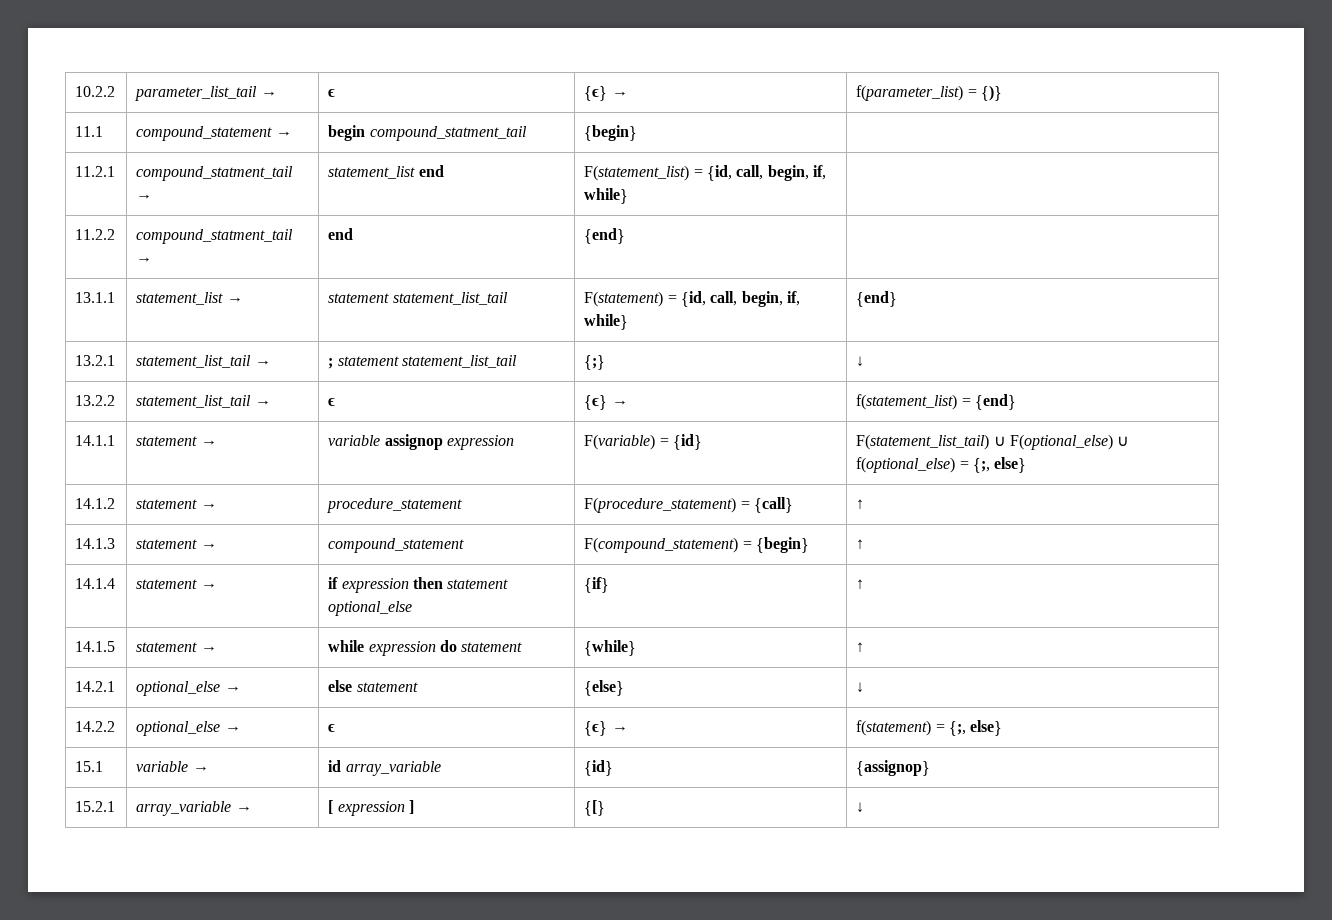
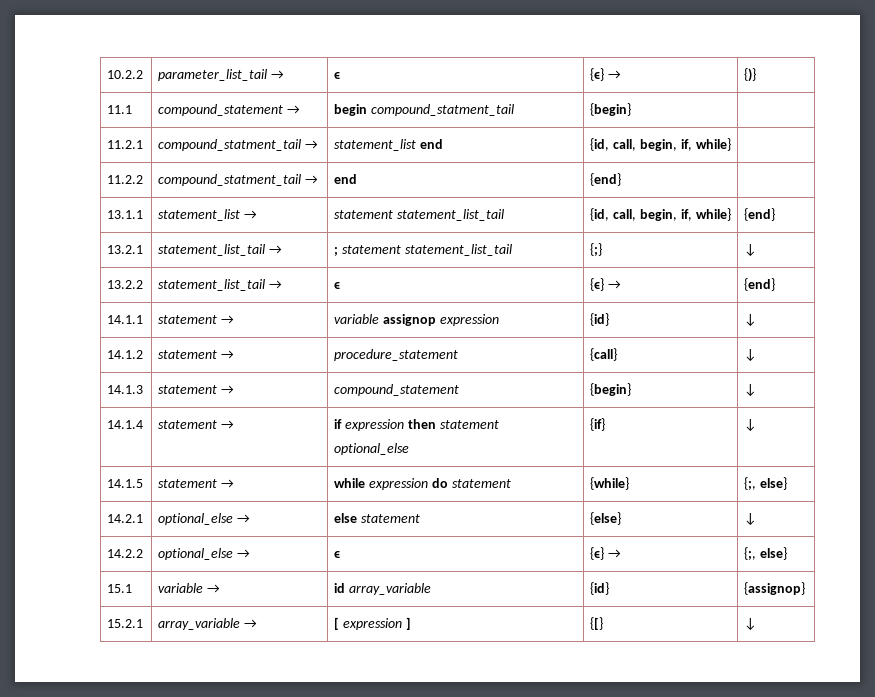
- 10.2.2 | parameter_list_tail → | ϵ | {ϵ} → | f(parameter_list) = {)}
+ 10.2.2 | parameter_list_tail → | ϵ | {ϵ} → | {)}
- 11.2.1 | compound_statment_tail → | statement_list end | F(statement_list) = {id, call, begin, if, while} |
+ 11.2.1 | compound_statment_tail → | statement_list end | {id, call, begin, if, while} |
- 13.1.1 | statement_list → | statement statement_list_tail | F(statement) = {id, call, begin, if, while} | {end}
+ 13.1.1 | statement_list → | statement statement_list_tail | {id, call, begin, if, while} | {end}
- 13.2.2 | statement_list_tail → | ϵ | {ϵ} → | f(statement_list) = {end}
+ 13.2.2 | statement_list_tail → | ϵ | {ϵ} → | {end}
- 14.1.1 | statement → | variable assignop expression | F(variable) = {id} | F(statement_list_tail) ∪ F(optional_else) ∪ f(optional_else) = {;, else}
+ 14.1.1 | statement → | variable assignop expression | {id} | ↓
- 14.1.2 | statement → | procedure_statement | F(procedure_statement) = {call} | ↑
+ 14.1.2 | statement → | procedure_statement | {call} | ↓
- 14.1.3 | statement → | compound_statement | F(compound_statement) = {begin} | ↑
+ 14.1.3 | statement → | compound_statement | {begin} | ↓
- 14.1.4 | statement → | if expression then statement optional_else | {if} | ↑
+ 14.1.4 | statement → | if expression then statement optional_else | {if} | ↓
- 14.1.5 | statement → | while expression do statement | {while} | ↑
+ 14.1.5 | statement → | while expression do statement | {while} | {;, else}
- 14.2.2 | optional_else → | ϵ | {ϵ} → | f(statement) = {;, else}
+ 14.2.2 | optional_else → | ϵ | {ϵ} → | {;, else}

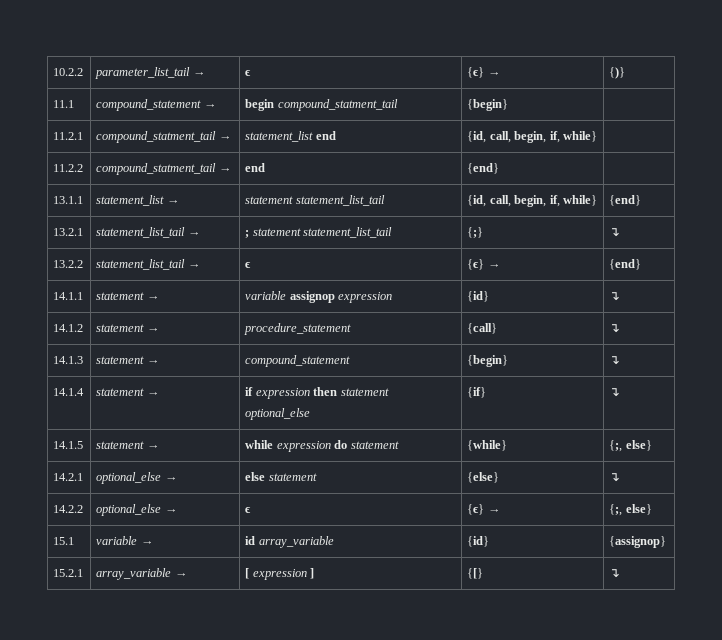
- 13.2.1 | statement_list_tail → | ; statement statement_list_tail | {;} | ↓
+ 13.2.1 | statement_list_tail → | ; statement statement_list_tail | {;} | ↴
- 14.1.1 | statement → | variable assignop expression | {id} | ↓
+ 14.1.1 | statement → | variable assignop expression | {id} | ↴
- 14.1.2 | statement → | procedure_statement | {call} | ↓
+ 14.1.2 | statement → | procedure_statement | {call} | ↴
- 14.1.3 | statement → | compound_statement | {begin} | ↓
+ 14.1.3 | statement → | compound_statement | {begin} | ↴
- 14.1.4 | statement → | if expression then statement optional_else | {if} | ↓
+ 14.1.4 | statement → | if expression then statement optional_else | {if} | ↴
- 14.2.1 | optional_else → | else statement | {else} | ↓
+ 14.2.1 | optional_else → | else statement | {else} | ↴
- 15.2.1 | array_variable → | [ expression ] | {[} | ↓
+ 15.2.1 | array_variable → | [ expression ] | {[} | ↴

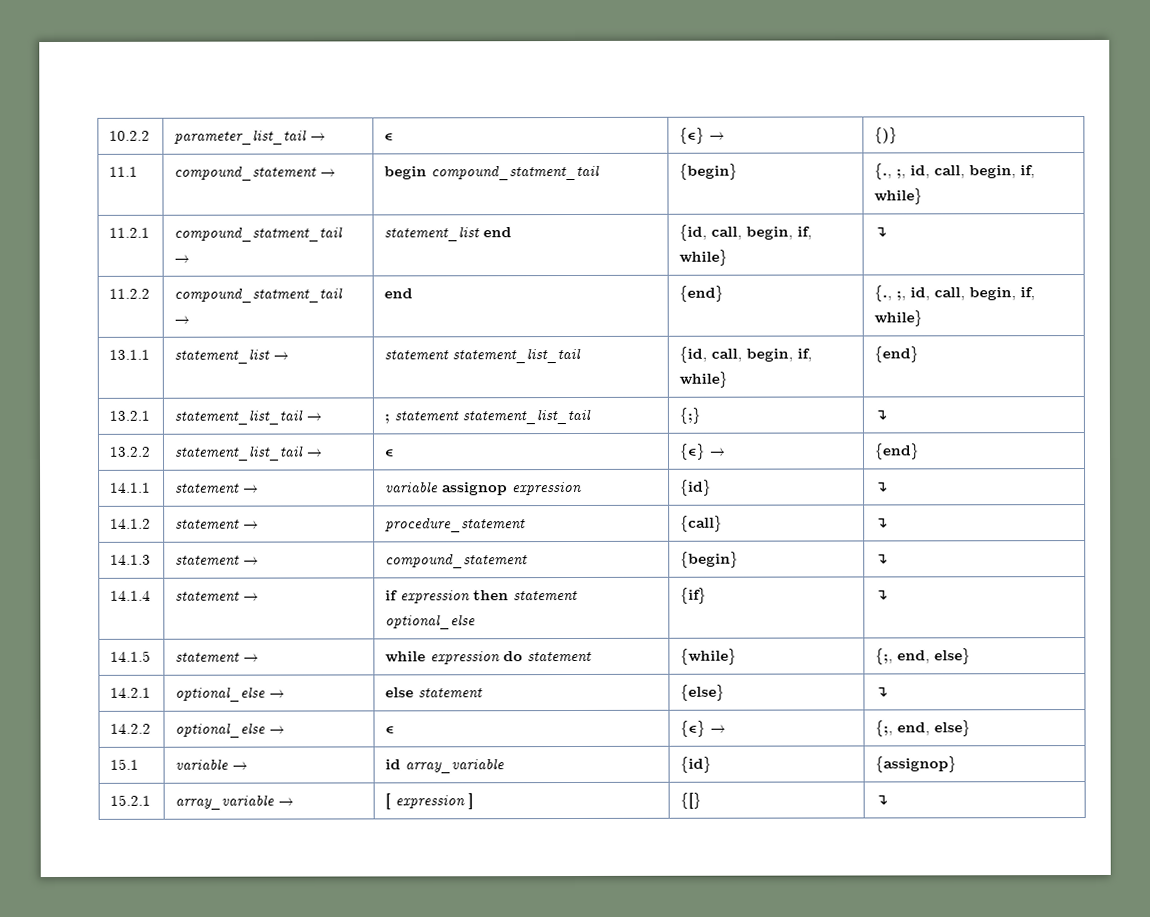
- 11.1 | compound_statement → | begin compound_statment_tail | {begin} |
+ 11.1 | compound_statement → | begin compound_statment_tail | {begin} | {., ;, id, call, begin, if, while}
- 11.2.1 | compound_statment_tail → | statement_list end | {id, call, begin, if, while} |
+ 11.2.1 | compound_statment_tail → | statement_list end | {id, call, begin, if, while} | ↴
- 11.2.2 | compound_statment_tail → | end | {end} |
+ 11.2.2 | compound_statment_tail → | end | {end} | {., ;, id, call, begin, if, while}
- 14.1.5 | statement → | while expression do statement | {while} | {;, else}
+ 14.1.5 | statement → | while expression do statement | {while} | {;, end, else}
- 14.2.2 | optional_else → | ϵ | {ϵ} → | {;, else}
+ 14.2.2 | optional_else → | ϵ | {ϵ} → | {;, end, else}

